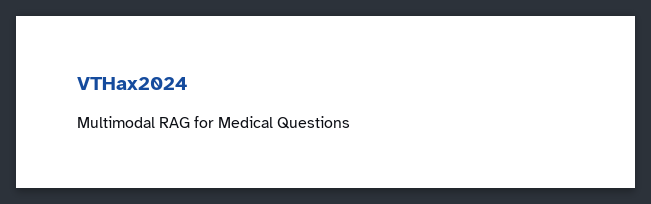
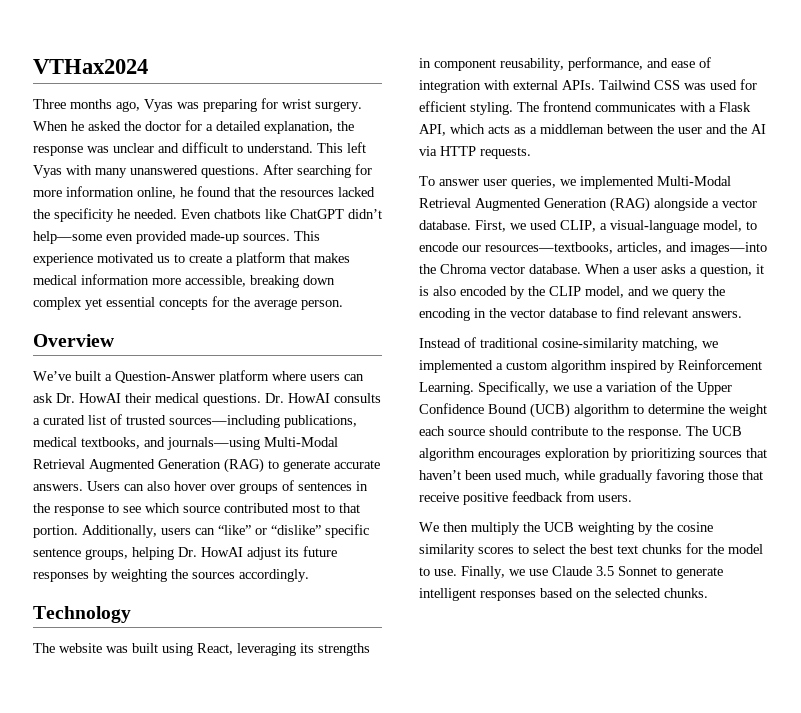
- Multimodal RAG for Medical Questions
+ Three months ago, Vyas was preparing for wrist surgery. When he asked the doctor for a detailed explanation, the response was unclear and difficult to understand. This left Vyas with many unanswered questions. After searching for more information online, he found that the resources lacked the specificity he needed. Even chatbots like ChatGPT didn’t help—some even provided made-up sources. This experience motivated us to create a platform that makes medical information more accessible, breaking down complex yet essential concepts for the average person.
+ Overview
+ We’ve built a Question-Answer platform where users can ask Dr. HowAI their medical questions. Dr. HowAI consults a curated list of trusted sources—including publications, medical textbooks, and journals—using Multi-Modal Retrieval Augmented Generation (RAG) to generate accurate answers. Users can also hover over groups of sentences in the response to see which source contributed most to that portion. Additionally, users can “like” or “dislike” specific sentence groups, helping Dr. HowAI adjust its future responses by weighting the sources accordingly.
+ Technology
+ The website was built using React, leveraging its strengths in component reusability, performance, and ease of integration with external APIs. Tailwind CSS was used for efficient styling. The frontend communicates with a Flask API, which acts as a middleman between the user and the AI via HTTP requests.
+ To answer user queries, we implemented Multi-Modal Retrieval Augmented Generation (RAG) alongside a vector database. First, we used CLIP, a visual-language model, to encode our resources—textbooks, articles, and images—into the Chroma vector database. When a user asks a question, it is also encoded by the CLIP model, and we query the encoding in the vector database to find relevant answers.
+ Instead of traditional cosine-similarity matching, we implemented a custom algorithm inspired by Reinforcement Learning. Specifically, we use a variation of the Upper Confidence Bound (UCB) algorithm to determine the weight each source should contribute to the response. The UCB algorithm encourages exploration by prioritizing sources that haven’t been used much, while gradually favoring those that receive positive feedback from users.
+ We then multiply the UCB weighting by the cosine similarity scores to select the best text chunks for the model to use. Finally, we use Claude 3.5 Sonnet to generate intelligent responses based on the selected chunks.

